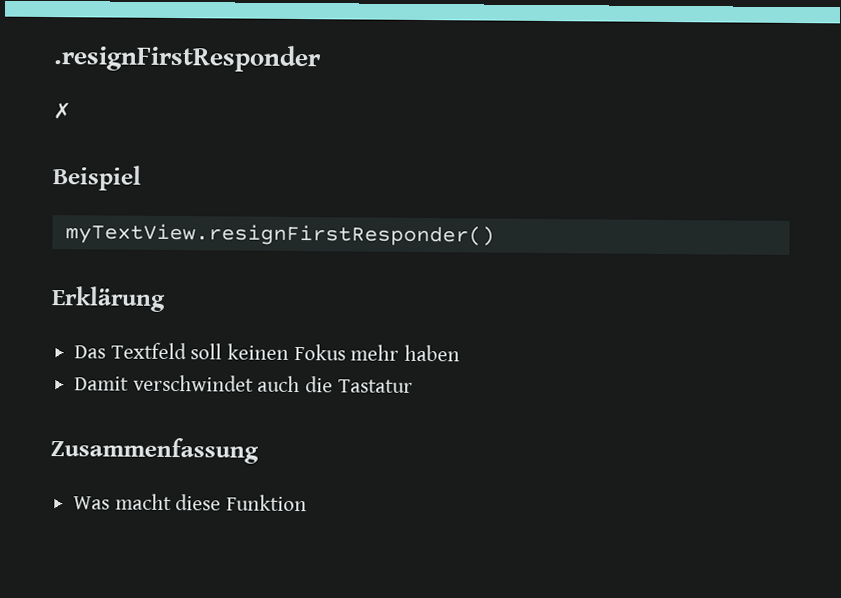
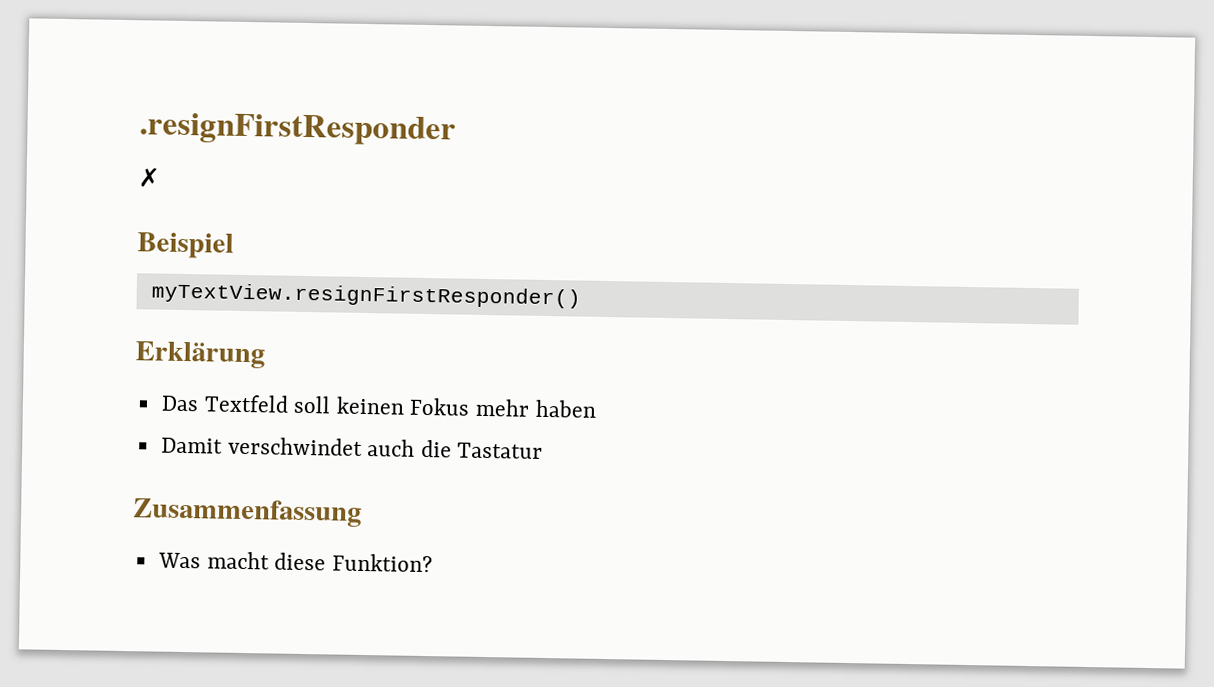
- Was macht diese Funktion
+ Was macht diese Funktion?

